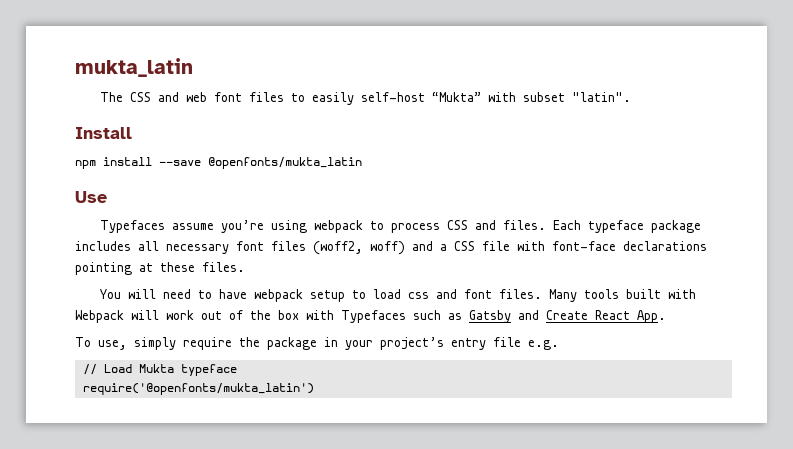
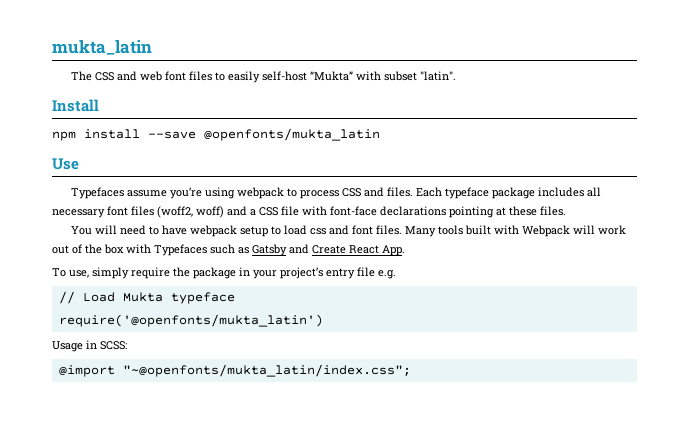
+ Usage in SCSS:
+ @import "~@openfonts/mukta_latin/index.css";

